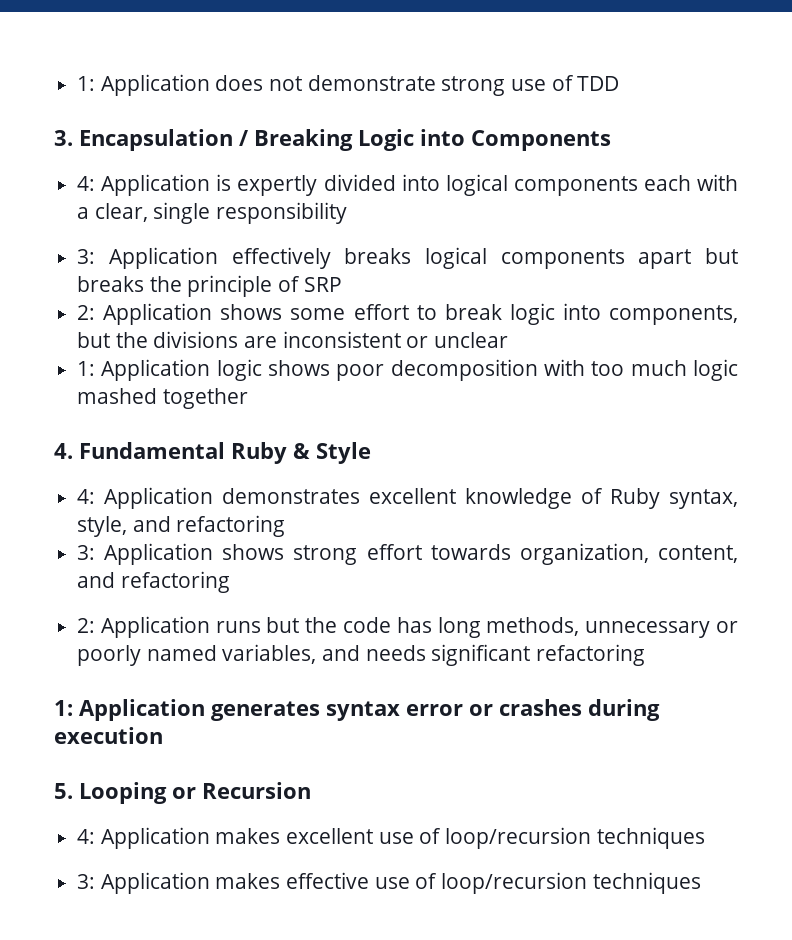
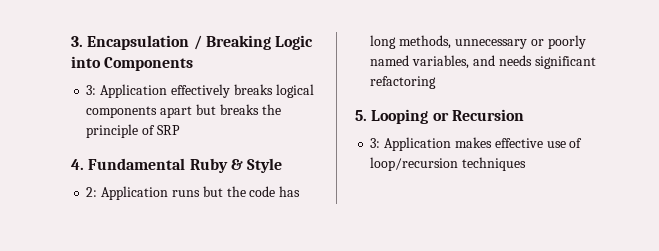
- 1: Application does not demonstrate strong use of TDD
- 4: Application is expertly divided into logical components each with a clear, single responsibility
- 2: Application shows some effort to break logic into components, but the divisions are inconsistent or unclear
- 1: Application logic shows poor decomposition with too much logic mashed together
- 4: Application demonstrates excellent knowledge of Ruby syntax, style, and refactoring
- 3: Application shows strong effort towards organization, content, and refactoring
- 1: Application generates syntax error or crashes during execution
  5. Looping or Recursion
- 4: Application makes excellent use of loop/recursion techniques

